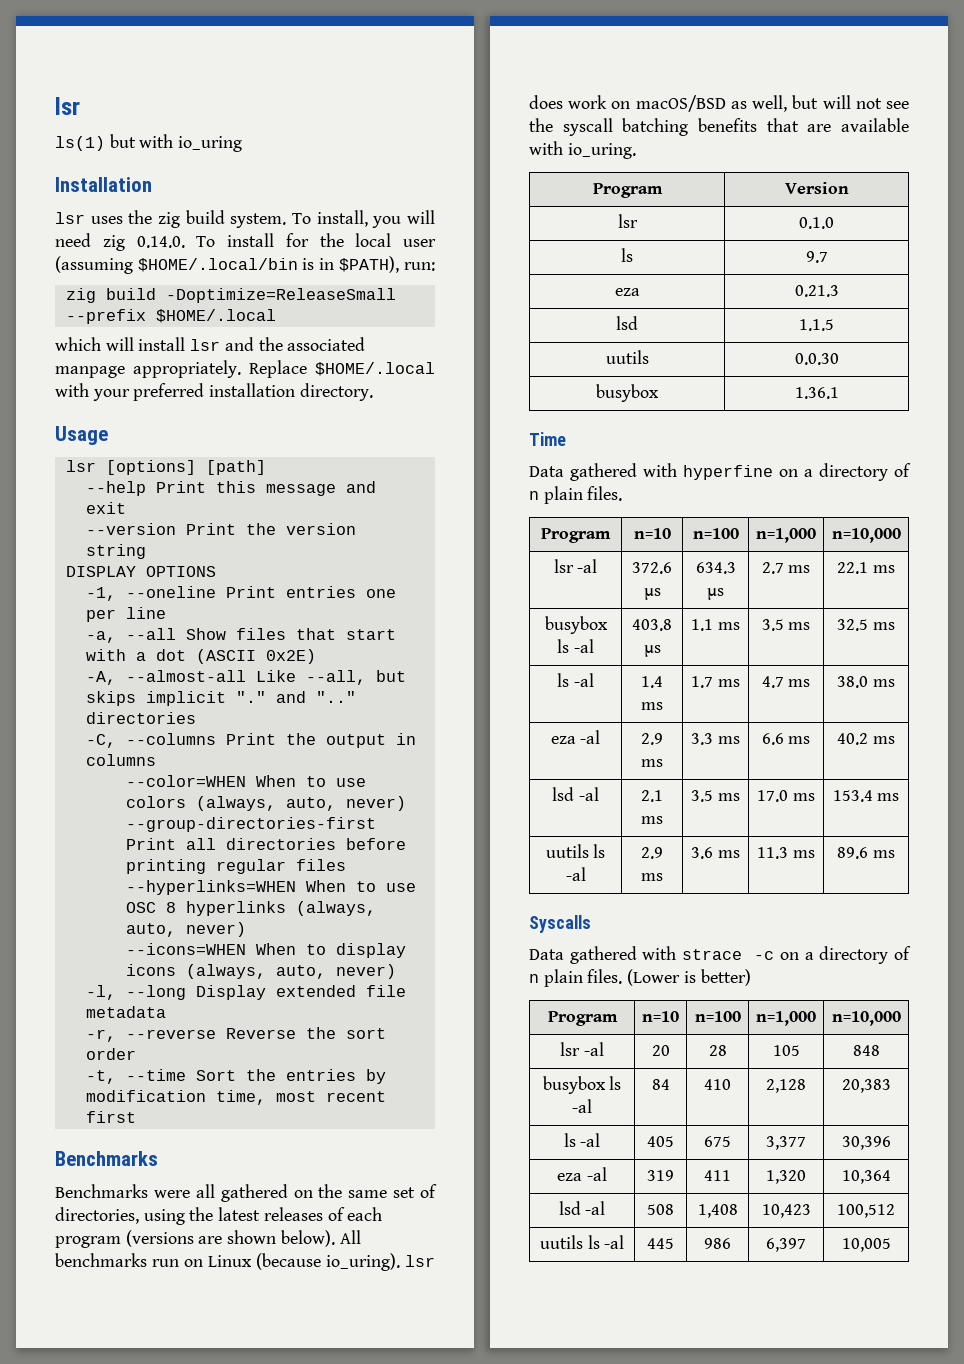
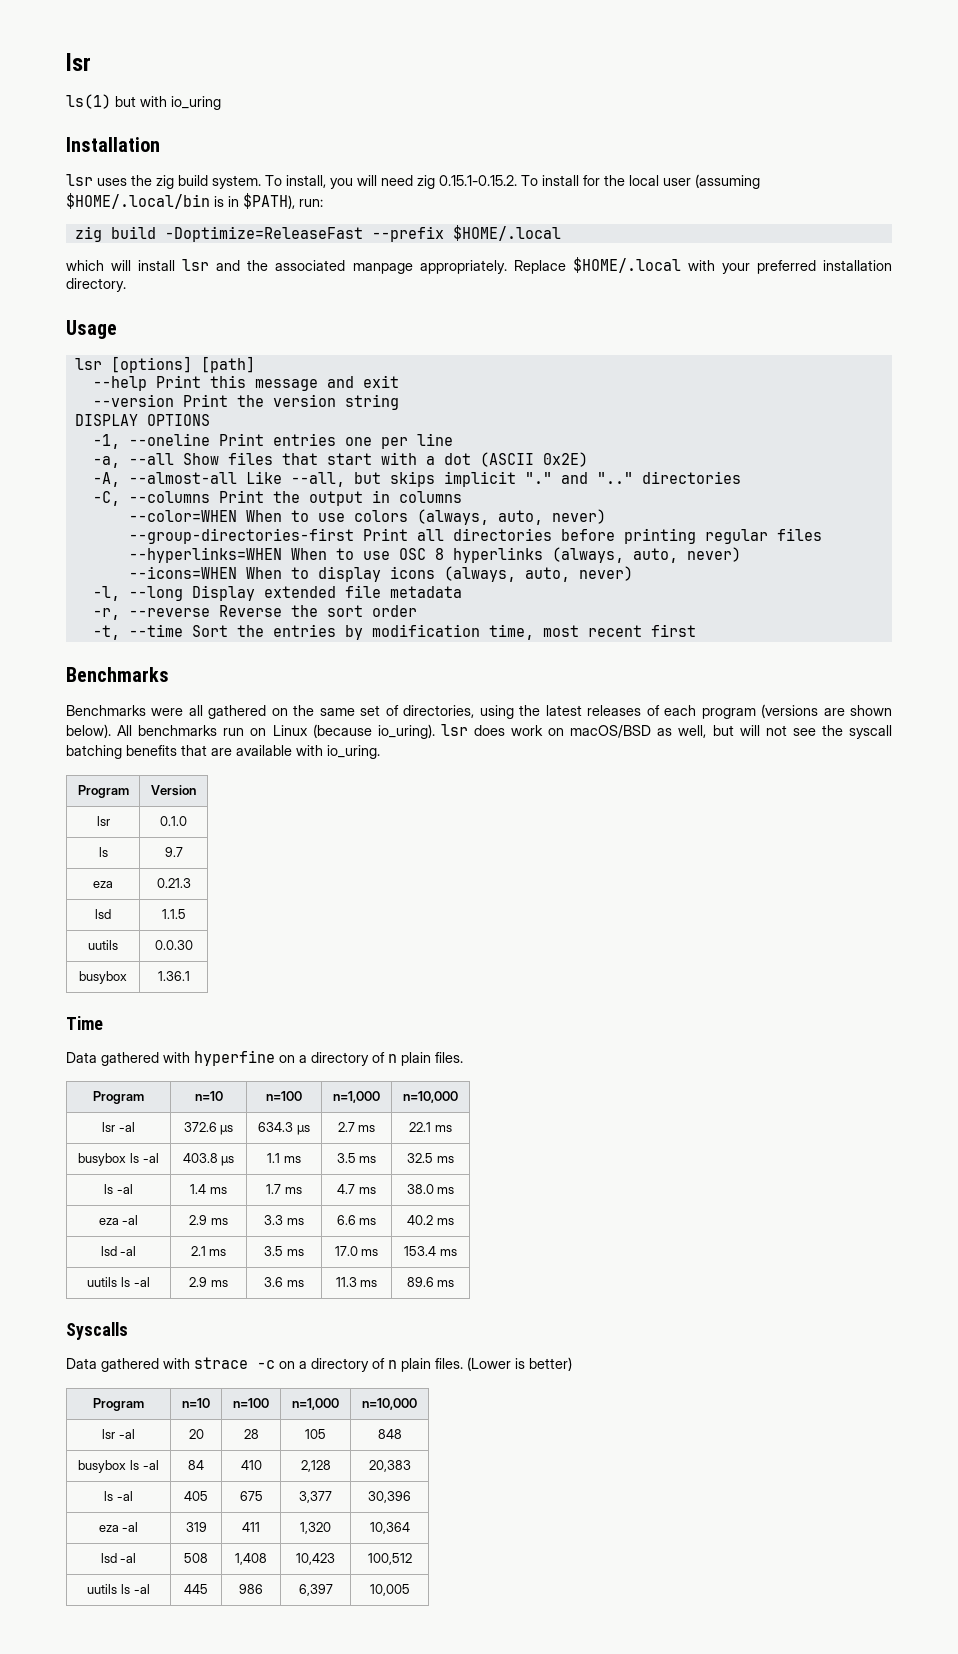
- To install, you will need zig 0.14.0. To install for the local user (assuming $HOME/.local/bin is in $PATH), run:
+ To install, you will need zig 0.15.1-0.15.2. To install for the local user (assuming $HOME/.local/bin is in $PATH), run:
- zig build -Doptimize=ReleaseSmall --prefix $HOME/.local
+ zig build -Doptimize=ReleaseFast --prefix $HOME/.local

